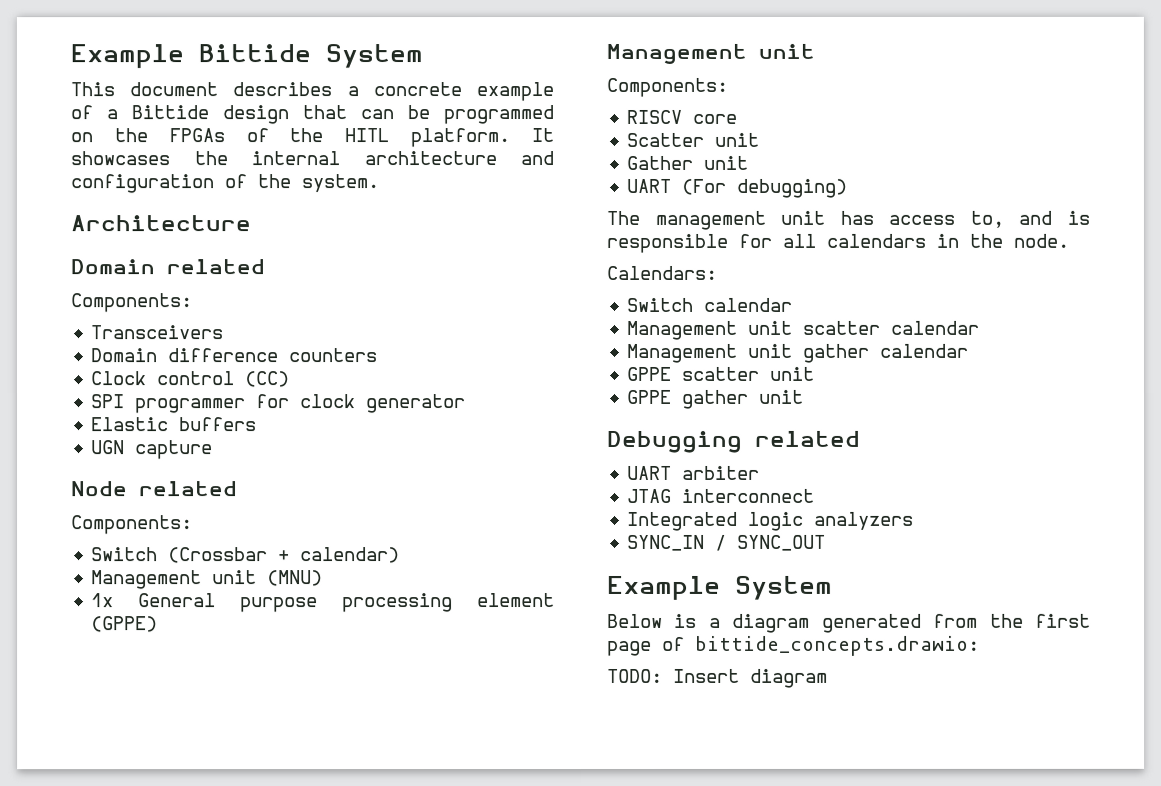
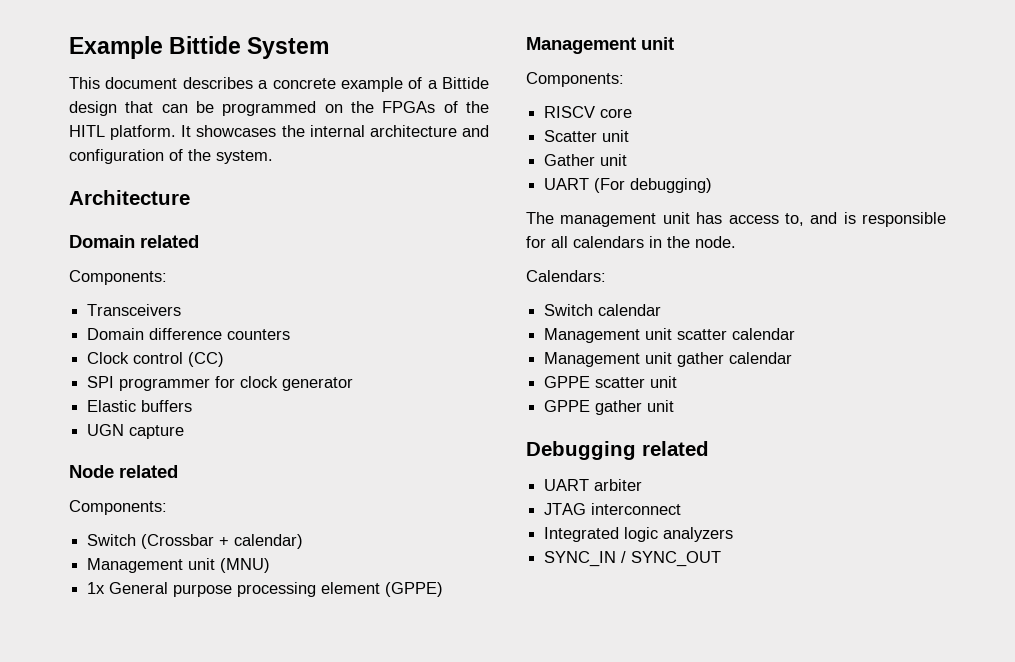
- Example System
- Below is a diagram generated from the first page of bittide_concepts.drawio:
- TODO: Insert diagram

